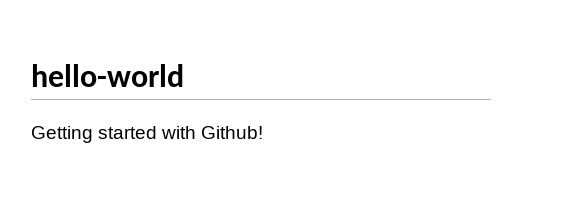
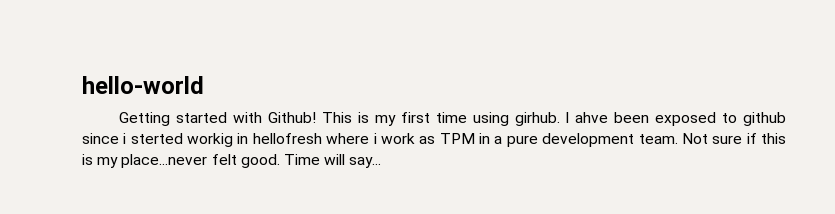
+ This is my first time using girhub. I ahve been exposed to github since i sterted workig in hellofresh where i work as TPM in a pure development team. Not sure if this is my place...never felt good. Time will say...

